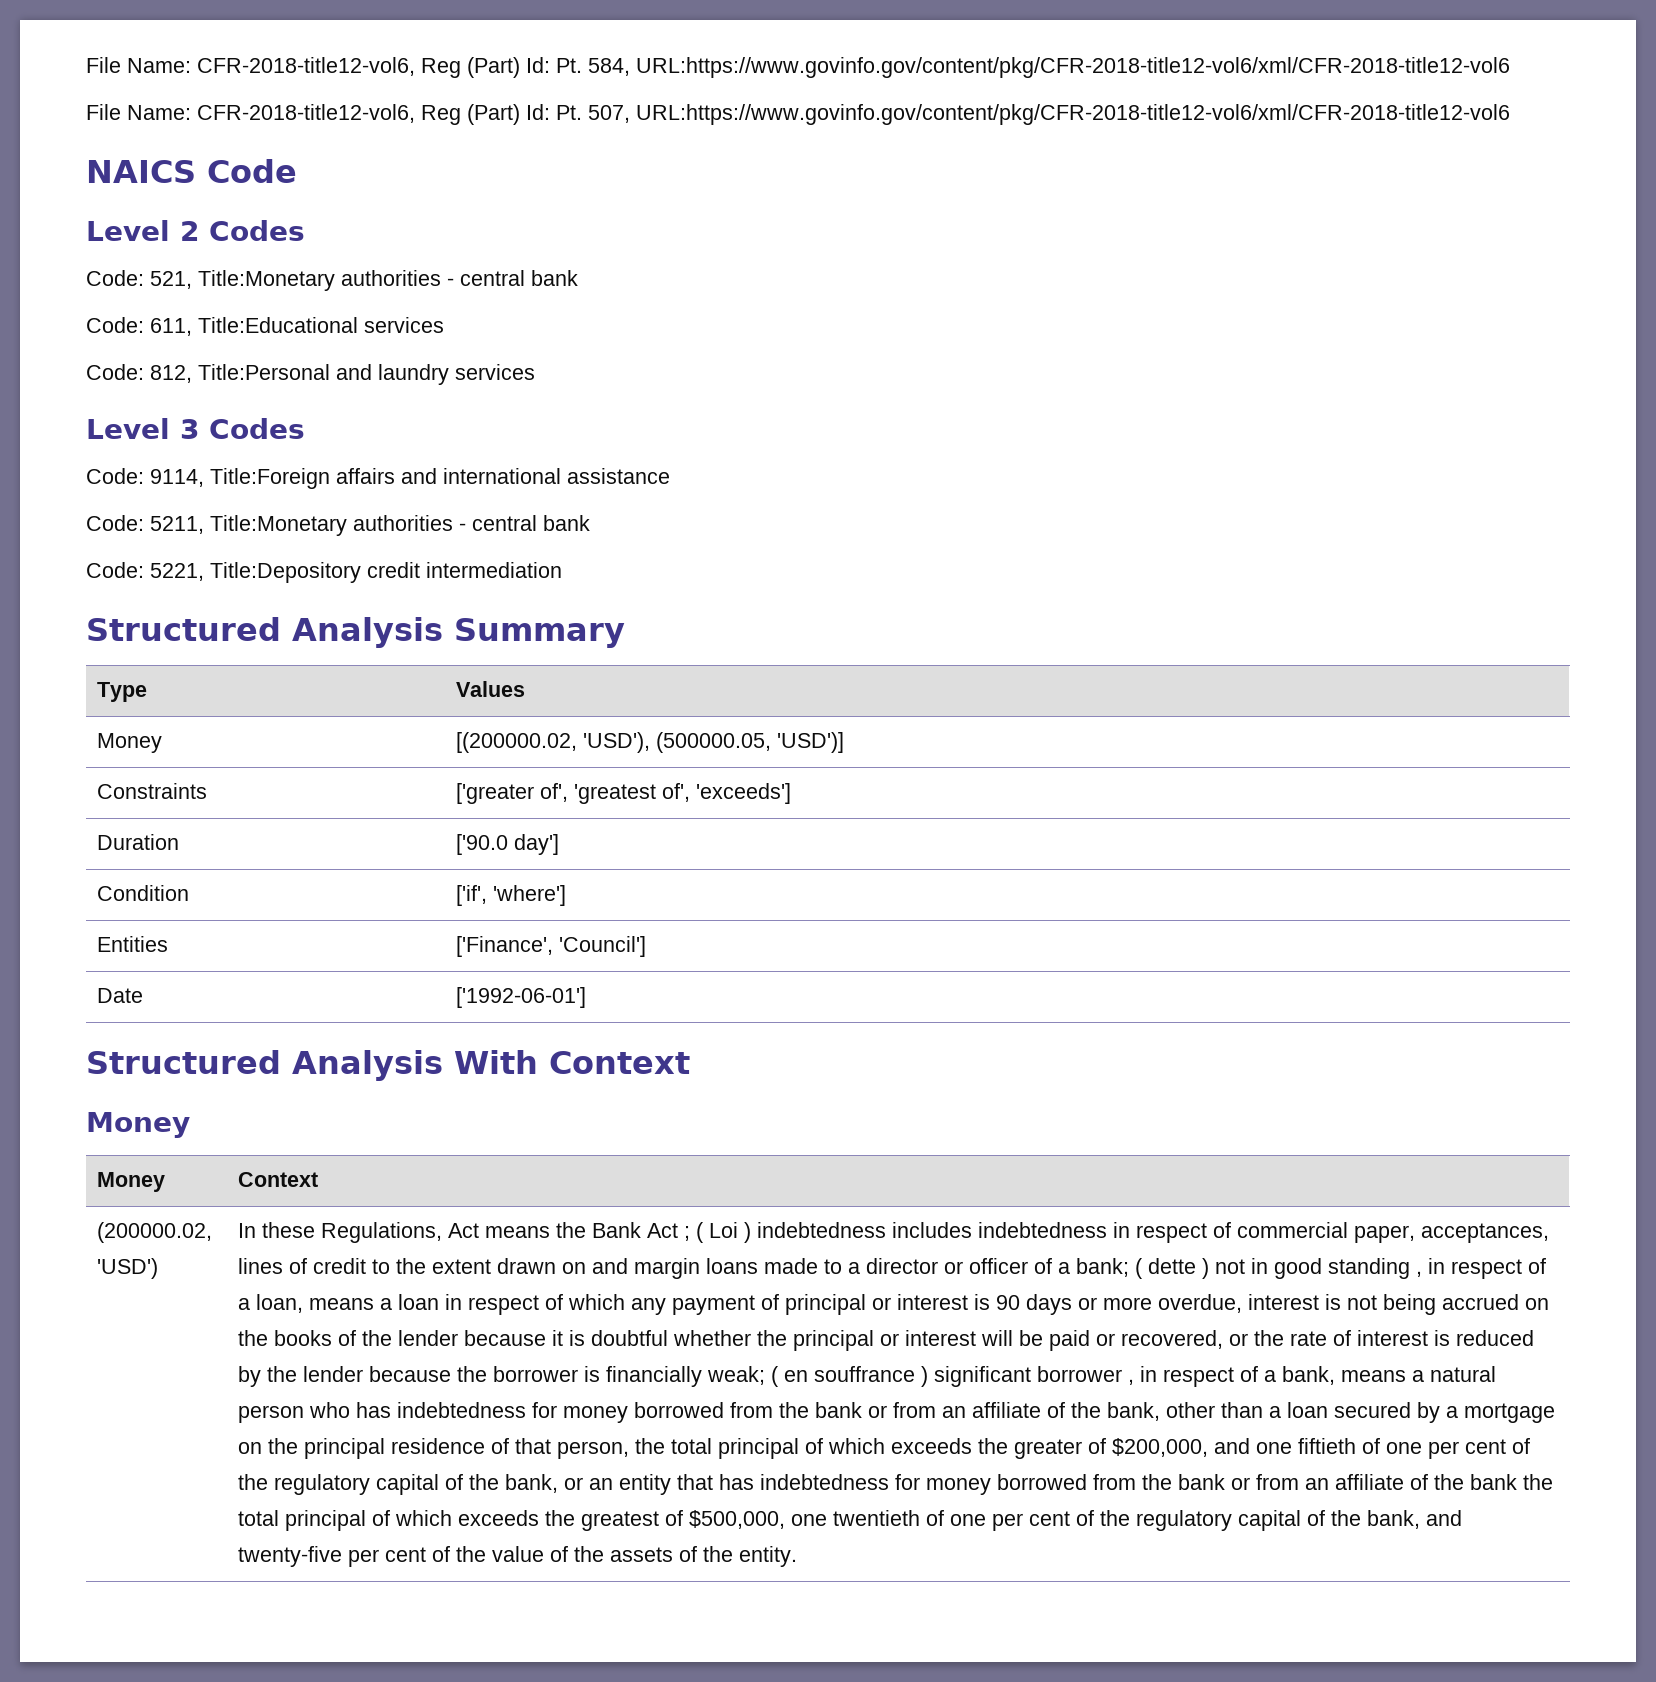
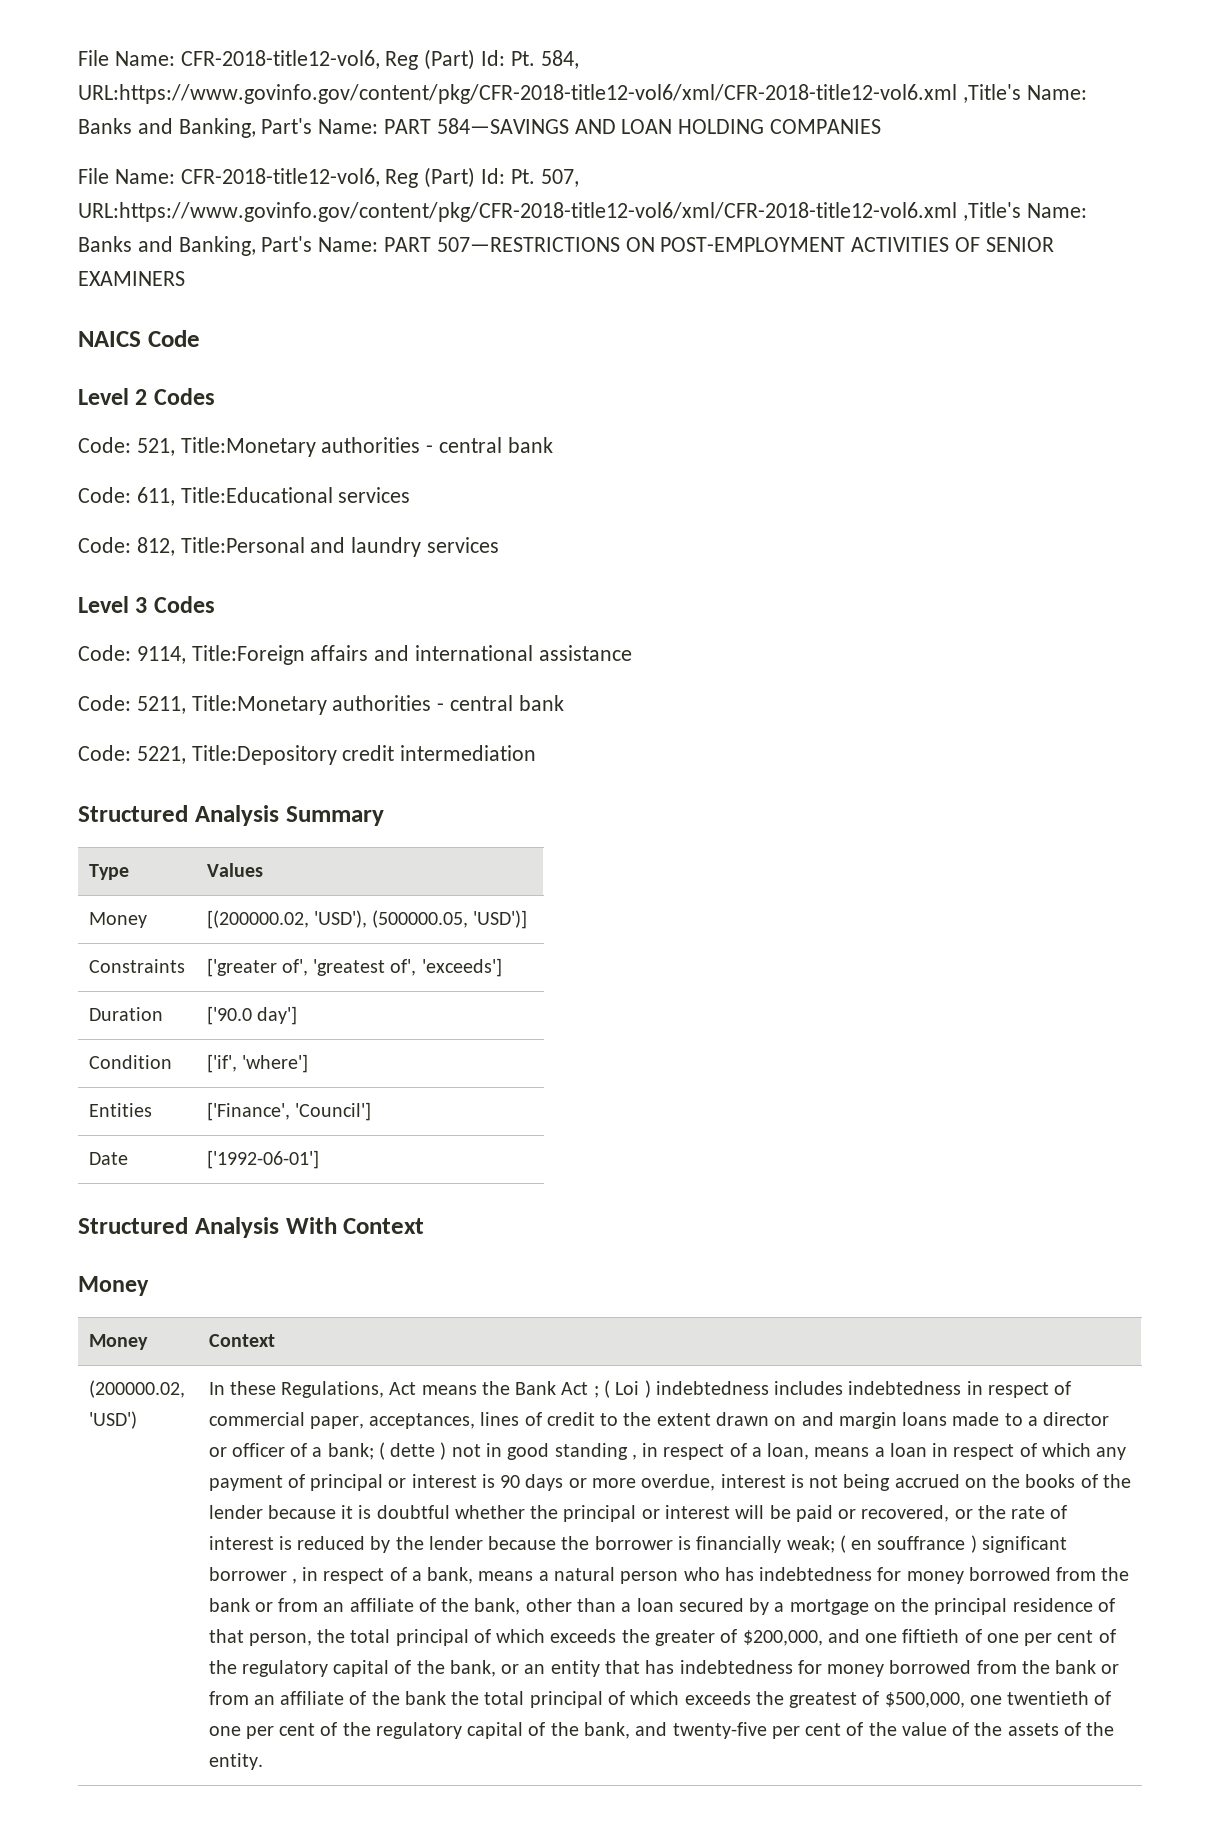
- File Name: CFR-2018-title12-vol6, Reg (Part) Id: Pt. 584, URL:https://www.govinfo.gov/content/pkg/CFR-2018-title12-vol6/xml/CFR-2018-title12-vol6
+ File Name: CFR-2018-title12-vol6, Reg (Part) Id: Pt. 584, URL:https://www.govinfo.gov/content/pkg/CFR-2018-title12-vol6/xml/CFR-2018-title12-vol6.xml ,Title's Name: Banks and Banking, Part's Name: PART 584—SAVINGS AND LOAN HOLDING COMPANIES
- File Name: CFR-2018-title12-vol6, Reg (Part) Id: Pt. 507, URL:https://www.govinfo.gov/content/pkg/CFR-2018-title12-vol6/xml/CFR-2018-title12-vol6
+ File Name: CFR-2018-title12-vol6, Reg (Part) Id: Pt. 507, URL:https://www.govinfo.gov/content/pkg/CFR-2018-title12-vol6/xml/CFR-2018-title12-vol6.xml ,Title's Name: Banks and Banking, Part's Name: PART 507—RESTRICTIONS ON POST-EMPLOYMENT ACTIVITIES OF SENIOR EXAMINERS

